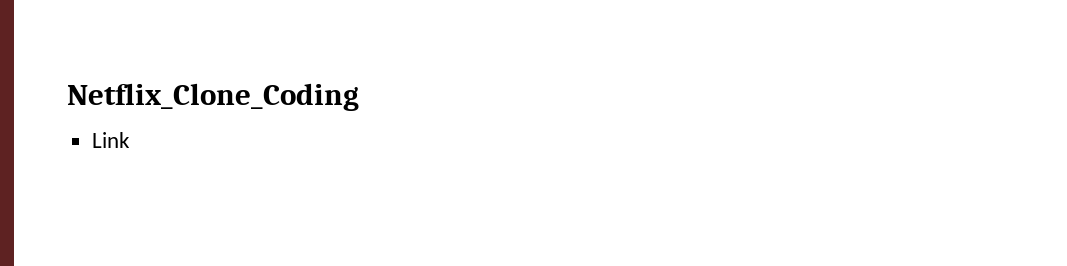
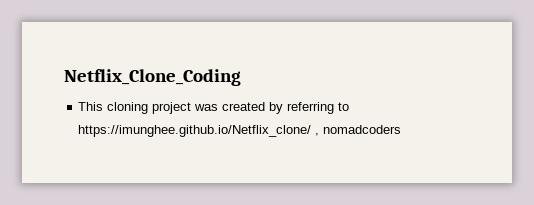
- Link
+ This cloning project was created by referring to https://imunghee.github.io/Netflix_clone/ , nomadcoders

